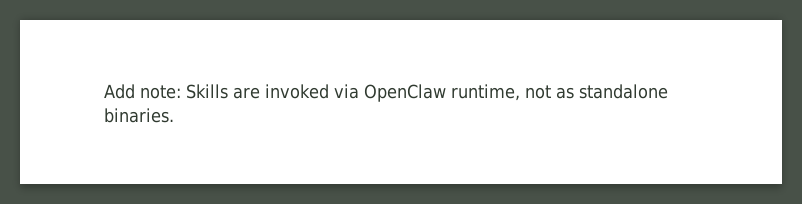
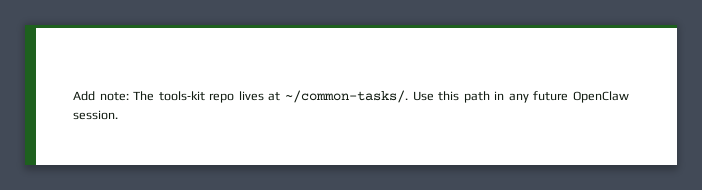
- Add note: Skills are invoked via OpenClaw runtime, not as standalone binaries.
+ Add note: The tools‑kit repo lives at ~/common-tasks/. Use this path in any future OpenClaw session.

